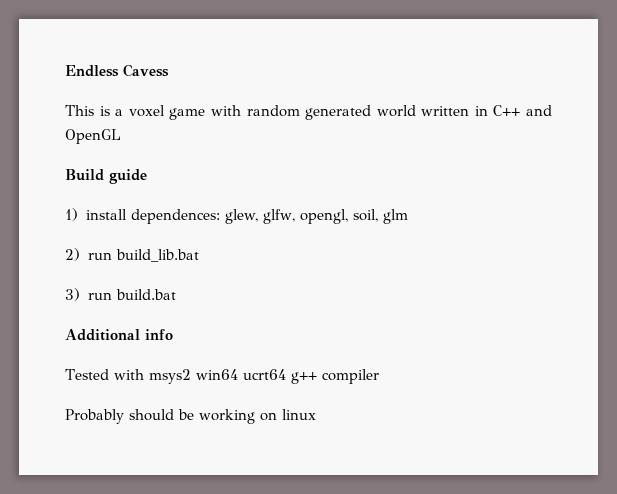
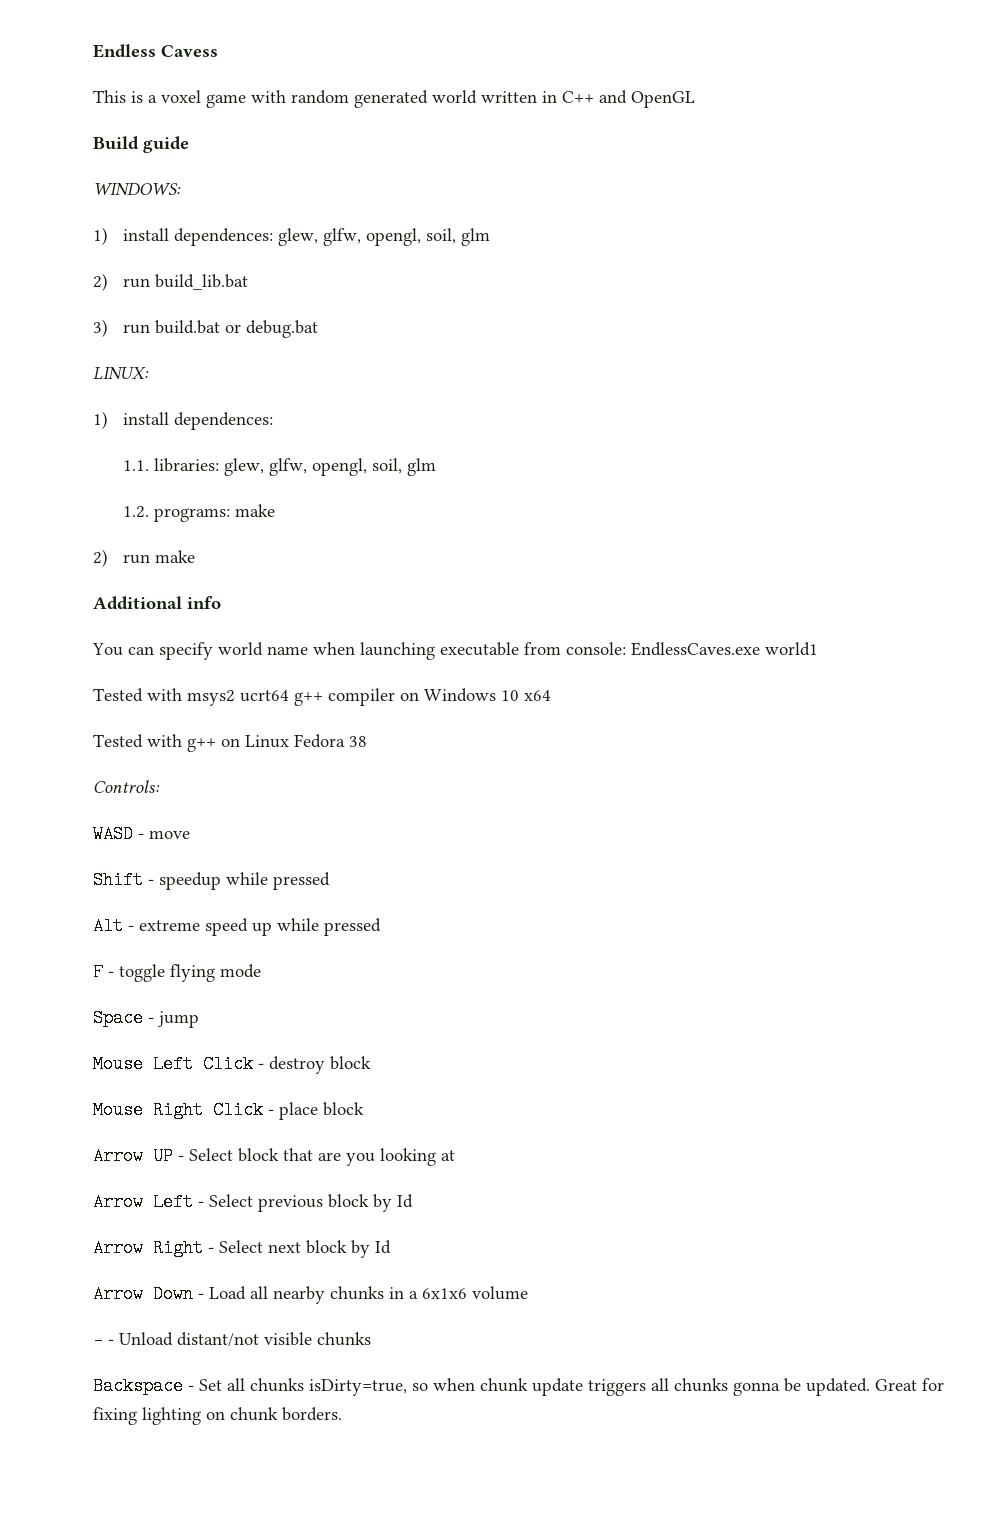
+ WINDOWS:
- 3) run build.bat
+ 3) run build.bat or debug.bat
+ LINUX:
+ 1) install dependences:
+ 1.1. libraries: glew, glfw, opengl, soil, glm
+ 1.2. programs: make
+ 2) run make
  Additional info
+ You can specify world name when launching executable from console: EndlessCaves.exe world1
- Tested with msys2 win64 ucrt64 g++ compiler
- Probably should be working on linux
+ Tested with msys2 ucrt64 g++ compiler on Windows 10 x64
+ Tested with g++ on Linux Fedora 38
+ Controls:
+ WASD - move
+ Shift - speedup while pressed
+ Alt - extreme speed up while pressed
+ F - toggle flying mode
+ Space - jump
+ Mouse Left Click - destroy block
+ Mouse Right Click - place block
+ Arrow UP - Select block that are you looking at
+ Arrow Left - Select previous block by Id
+ Arrow Right - Select next block by Id
+ Arrow Down - Load all nearby chunks in a 6x1x6 volume
+ - - Unload distant/not visible chunks
+ Backspace - Set all chunks isDirty=true, so when chunk update triggers all chunks gonna be updated. Great for fixing lighting on chunk borders.

